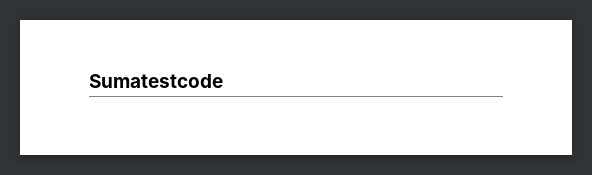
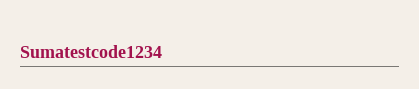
- Sumatestcode
+ Sumatestcode1234

